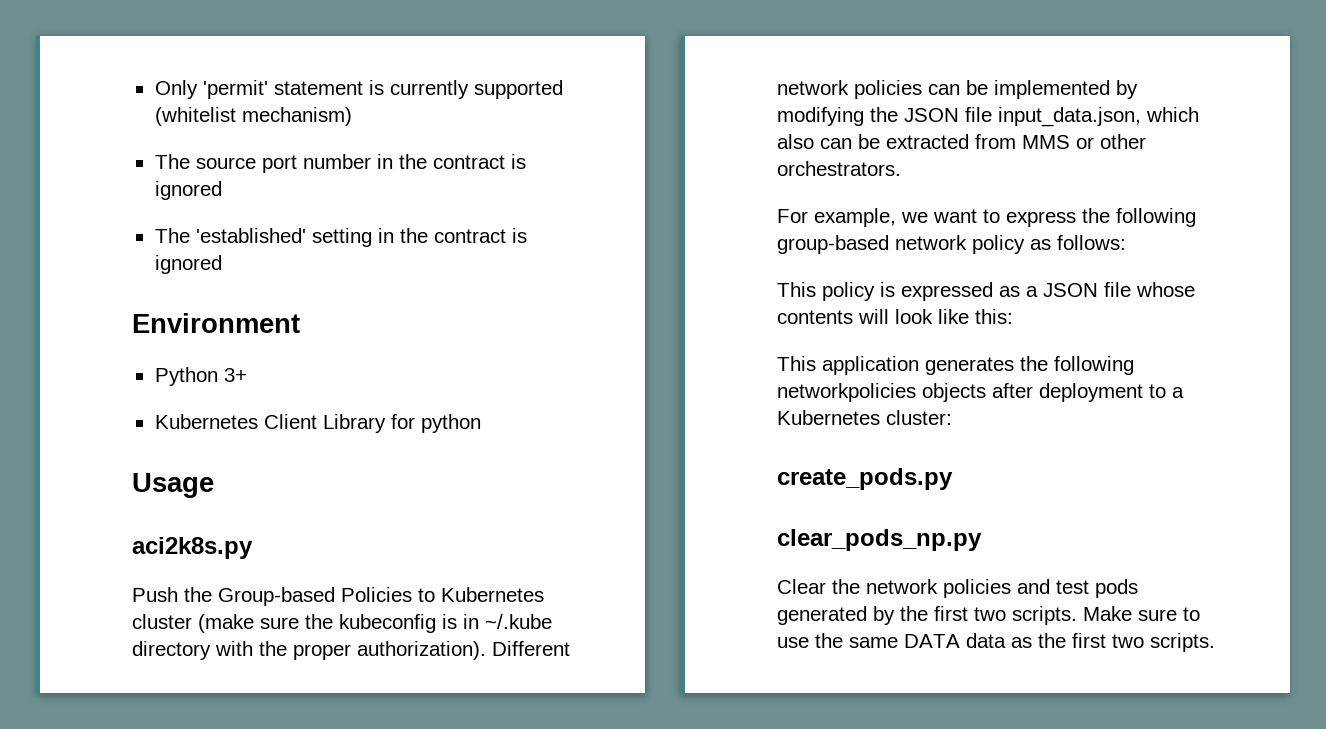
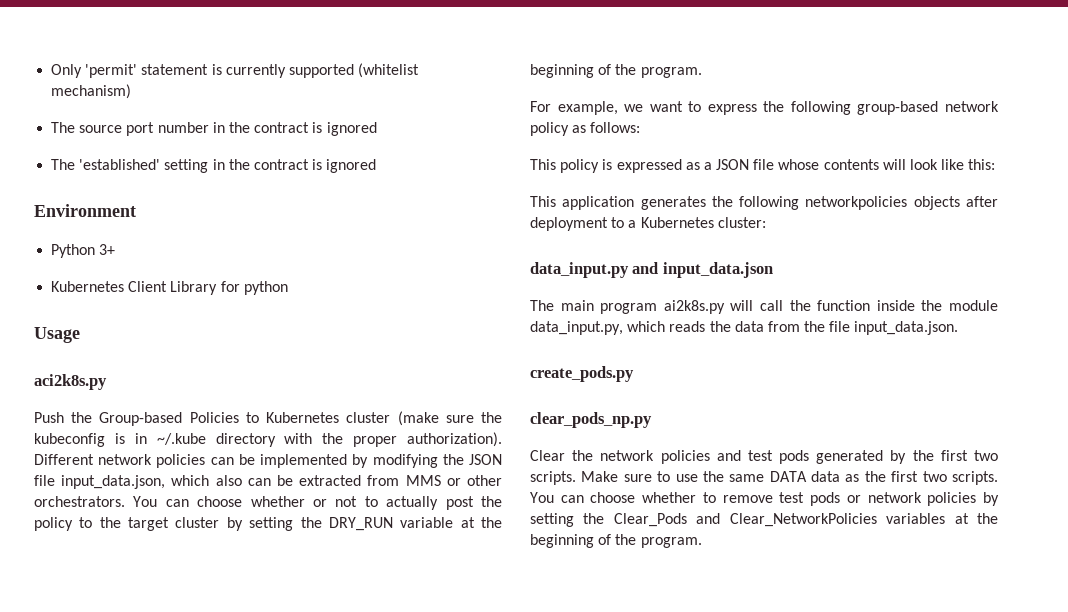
+ You can choose whether or not to actually post the policy to the target cluster by setting the DRY_RUN variable at the beginning of the program.
+ data_input.py and input_data.json
+ The main program ai2k8s.py will call the function inside the module data_input.py, which reads the data from the file input_data.json.
+ You can choose whether to remove test pods or network policies by setting the Clear_Pods and Clear_NetworkPolicies variables at the beginning of the program.

